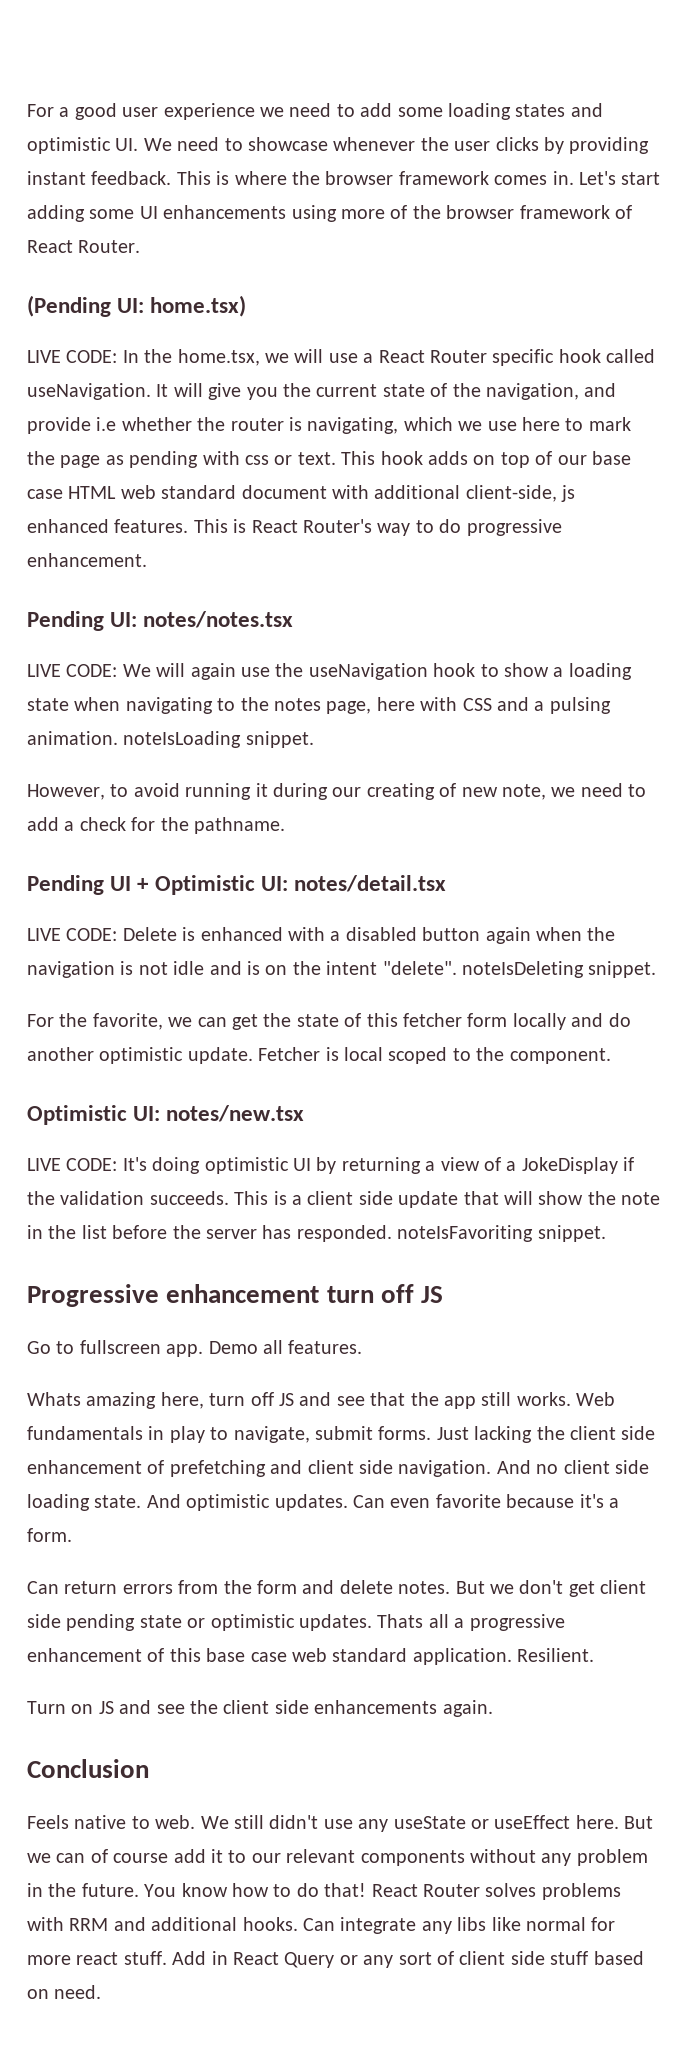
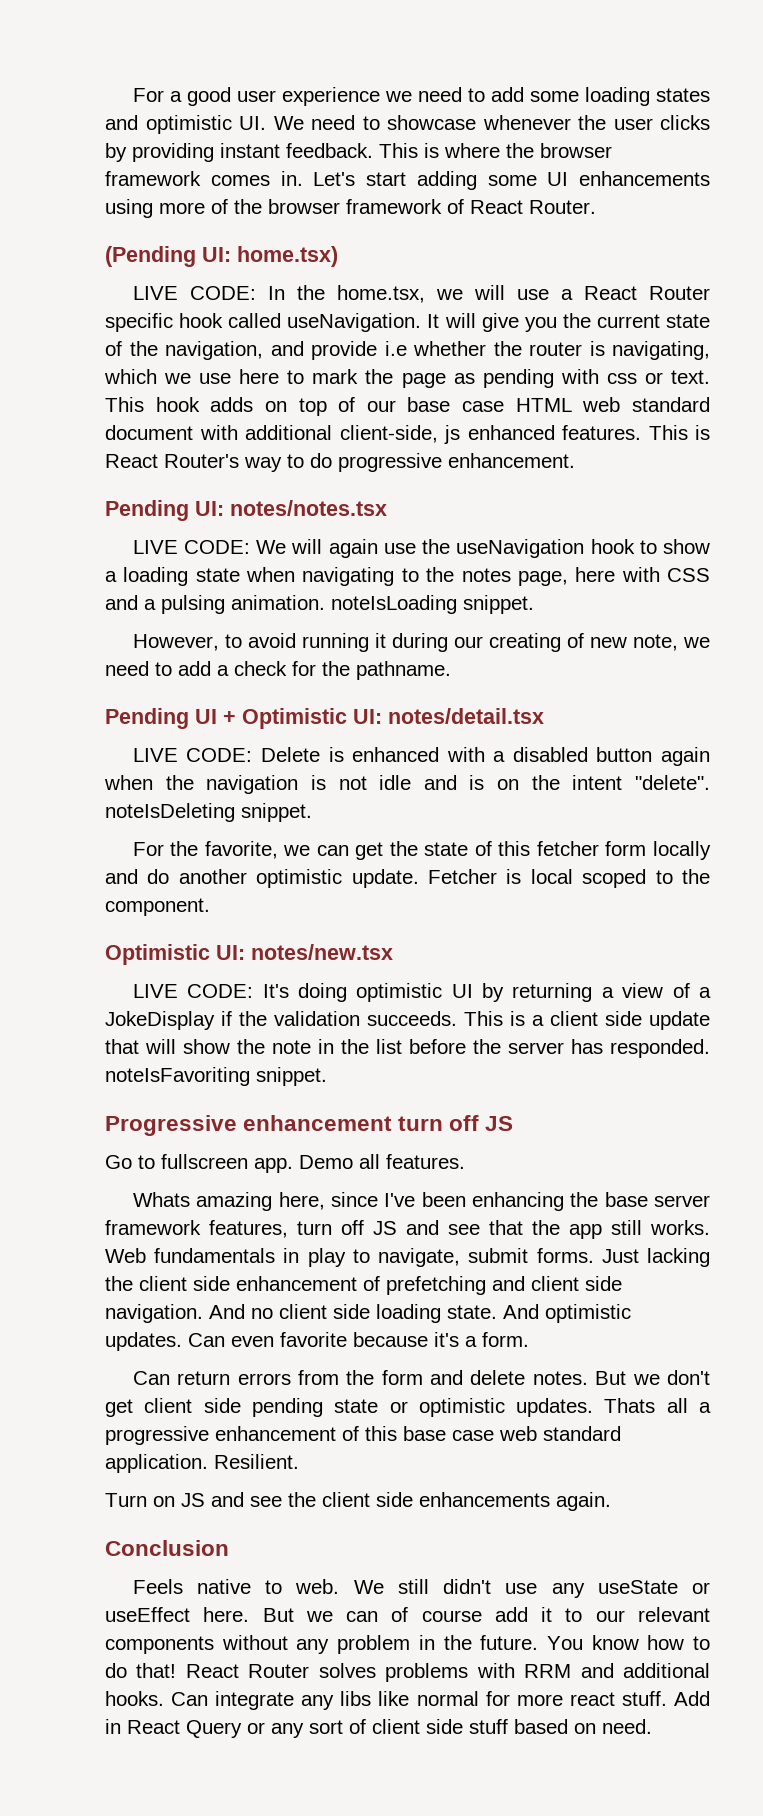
- Whats amazing here, turn off JS and see that the app still works.
+ Whats amazing here, since I've been enhancing the base server framework features, turn off JS and see that the app still works.

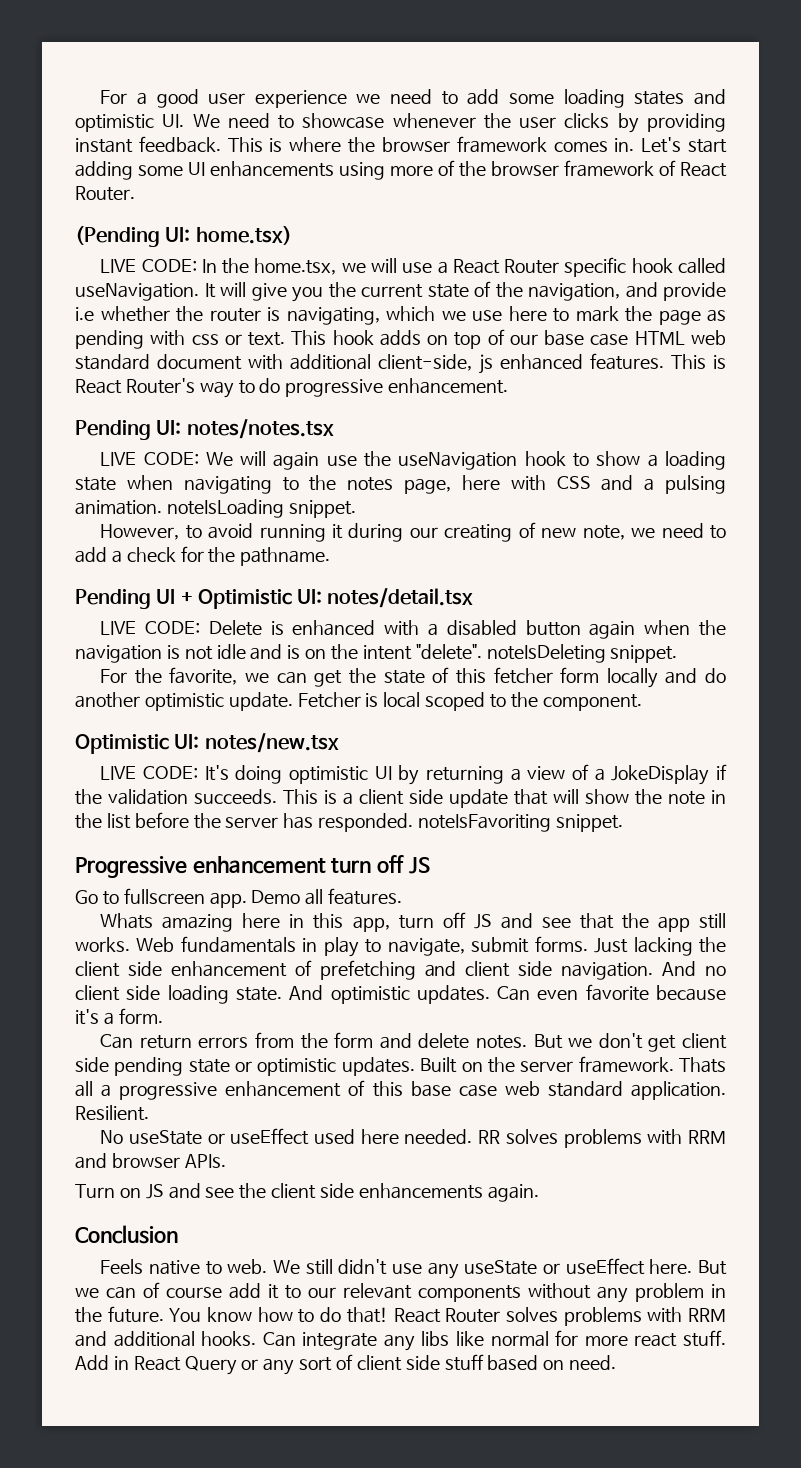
- Whats amazing here, since I've been enhancing the base server framework features, turn off JS and see that the app still works.
+ Whats amazing here in this app, turn off JS and see that the app still works.
+ Built on the server framework.
+ No useState or useEffect used here needed. RR solves problems with RRM and browser APIs.

